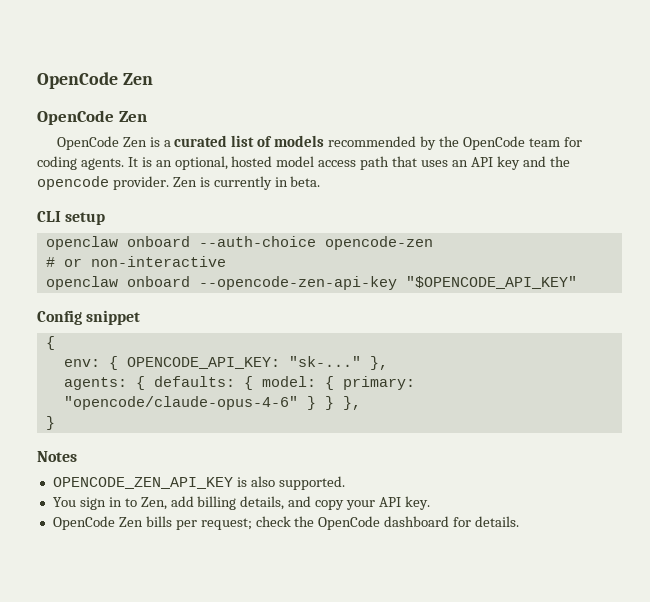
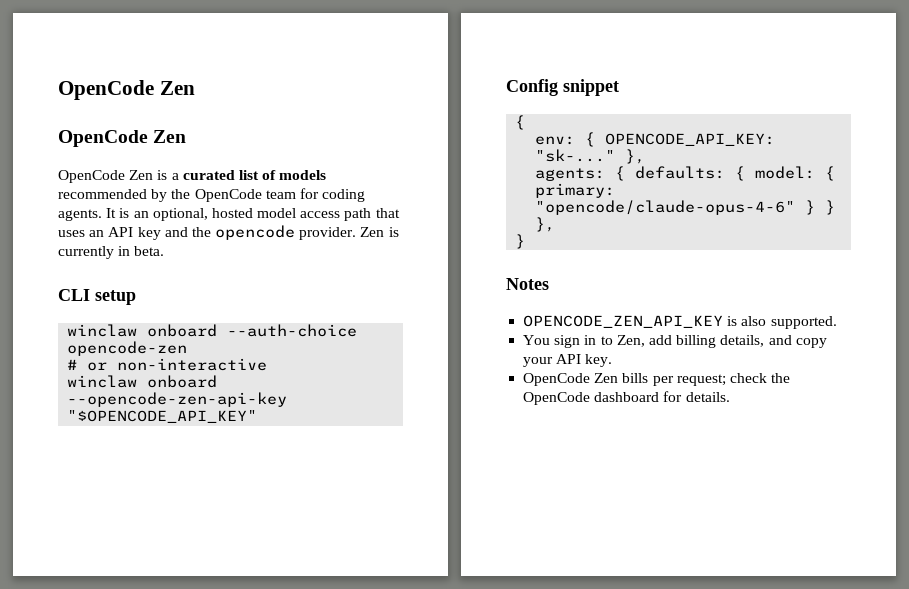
- openclaw onboard --auth-choice opencode-zen
+ winclaw onboard --auth-choice opencode-zen
- openclaw onboard --opencode-zen-api-key "$OPENCODE_API_KEY"
+ winclaw onboard --opencode-zen-api-key "$OPENCODE_API_KEY"

